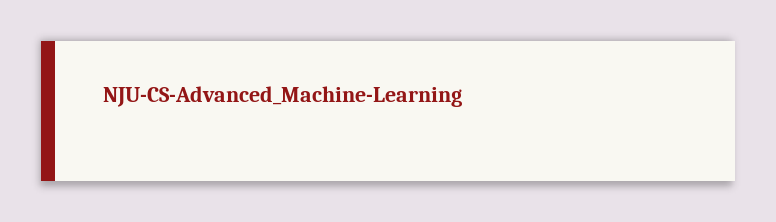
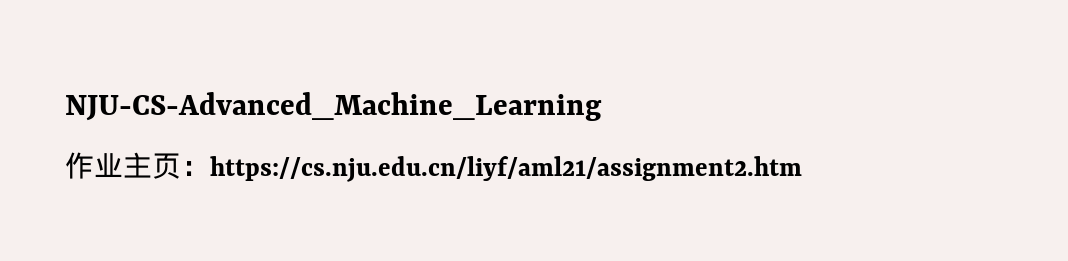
- NJU-CS-Advanced_Machine-Learning
+ NJU-CS-Advanced_Machine_Learning
+ 作业主页：https://cs.nju.edu.cn/liyf/aml21/assignment2.htm

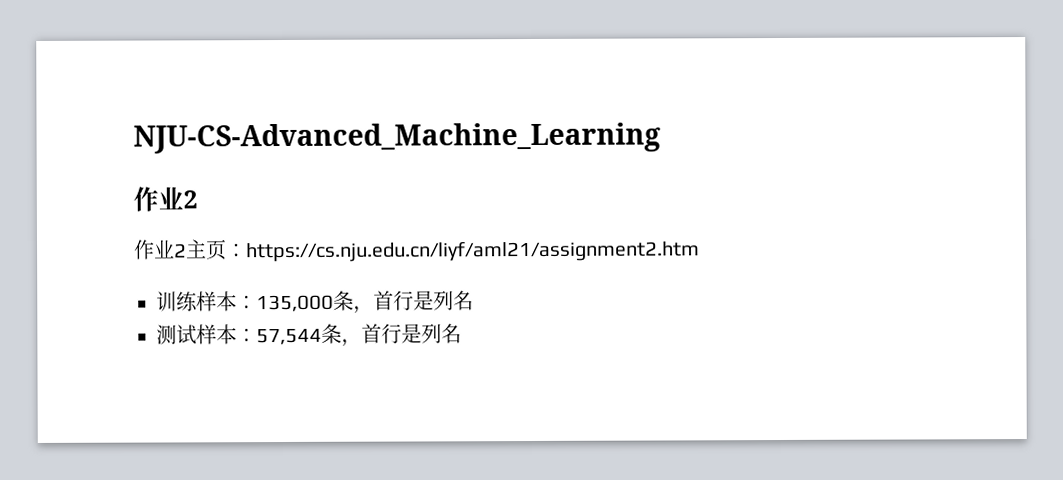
  NJU-CS-Advanced_Machine_Learning
- 作业主页：https://cs.nju.edu.cn/liyf/aml21/assignment2.htm
+ 作业2
+ 作业2主页：https://cs.nju.edu.cn/liyf/aml21/assignment2.htm
+ 训练样本：135,000条，首行是列名
+ 测试样本：57,544条，首行是列名

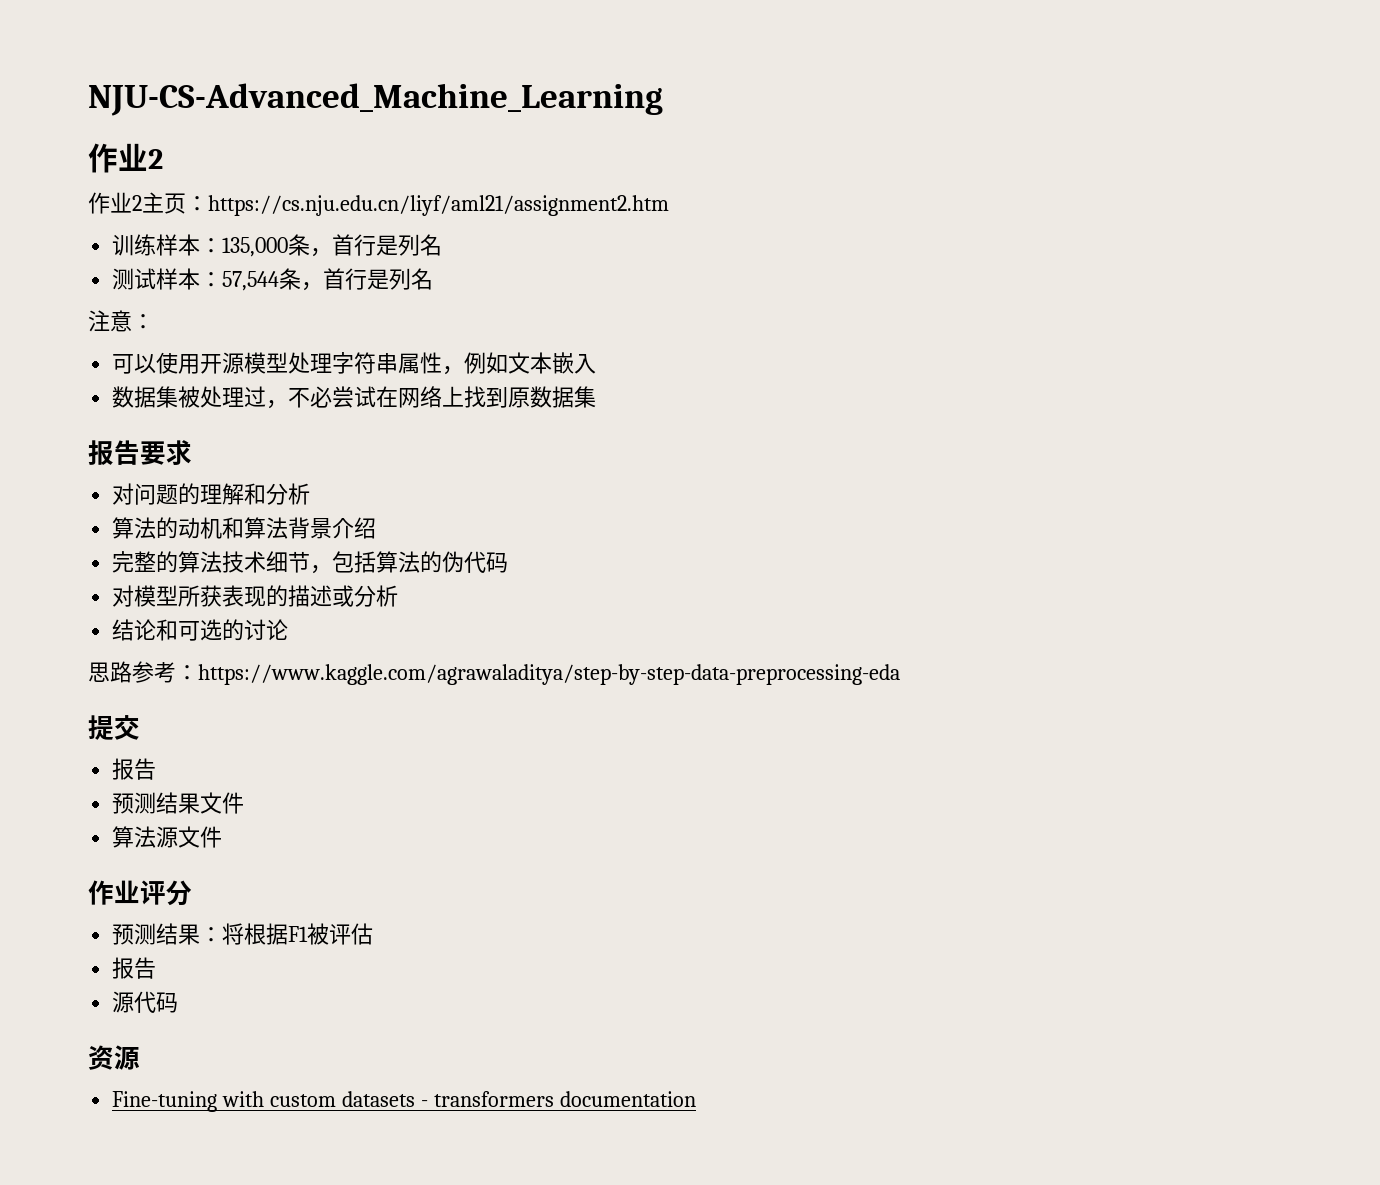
+ 注意：
+ 可以使用开源模型处理字符串属性，例如文本嵌入
+ 数据集被处理过，不必尝试在网络上找到原数据集
+ 报告要求
+ 对问题的理解和分析
+ 算法的动机和算法背景介绍
+ 完整的算法技术细节，包括算法的伪代码
+ 对模型所获表现的描述或分析
+ 结论和可选的讨论
+ 思路参考：https://www.kaggle.com/agrawaladitya/step-by-step-data-preprocessing-eda
+ 提交
+ 报告
+ 预测结果文件
+ 算法源文件
+ 作业评分
+ 预测结果：将根据F1被评估
+ 报告
+ 源代码
+ 资源
+ Fine-tuning with custom datasets - transformers documentation

